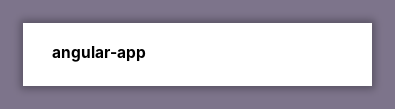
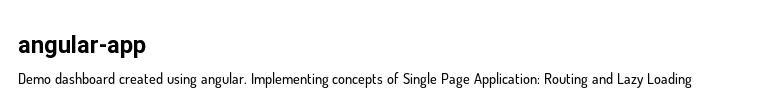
+ Demo dashboard created using angular. Implementing concepts of Single Page Application: Routing and Lazy Loading

